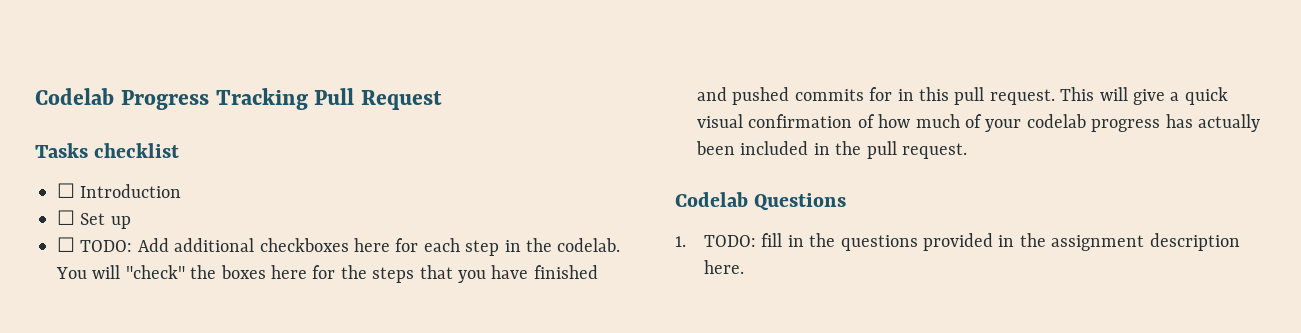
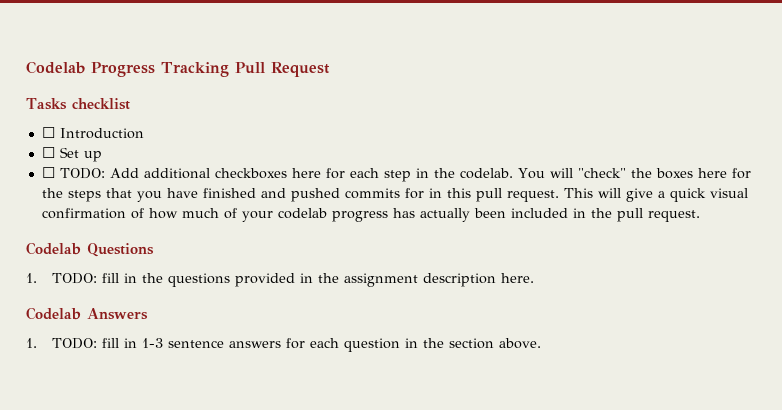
+ Codelab Answers
+ 1. TODO: fill in 1-3 sentence answers for each question in the section above.

